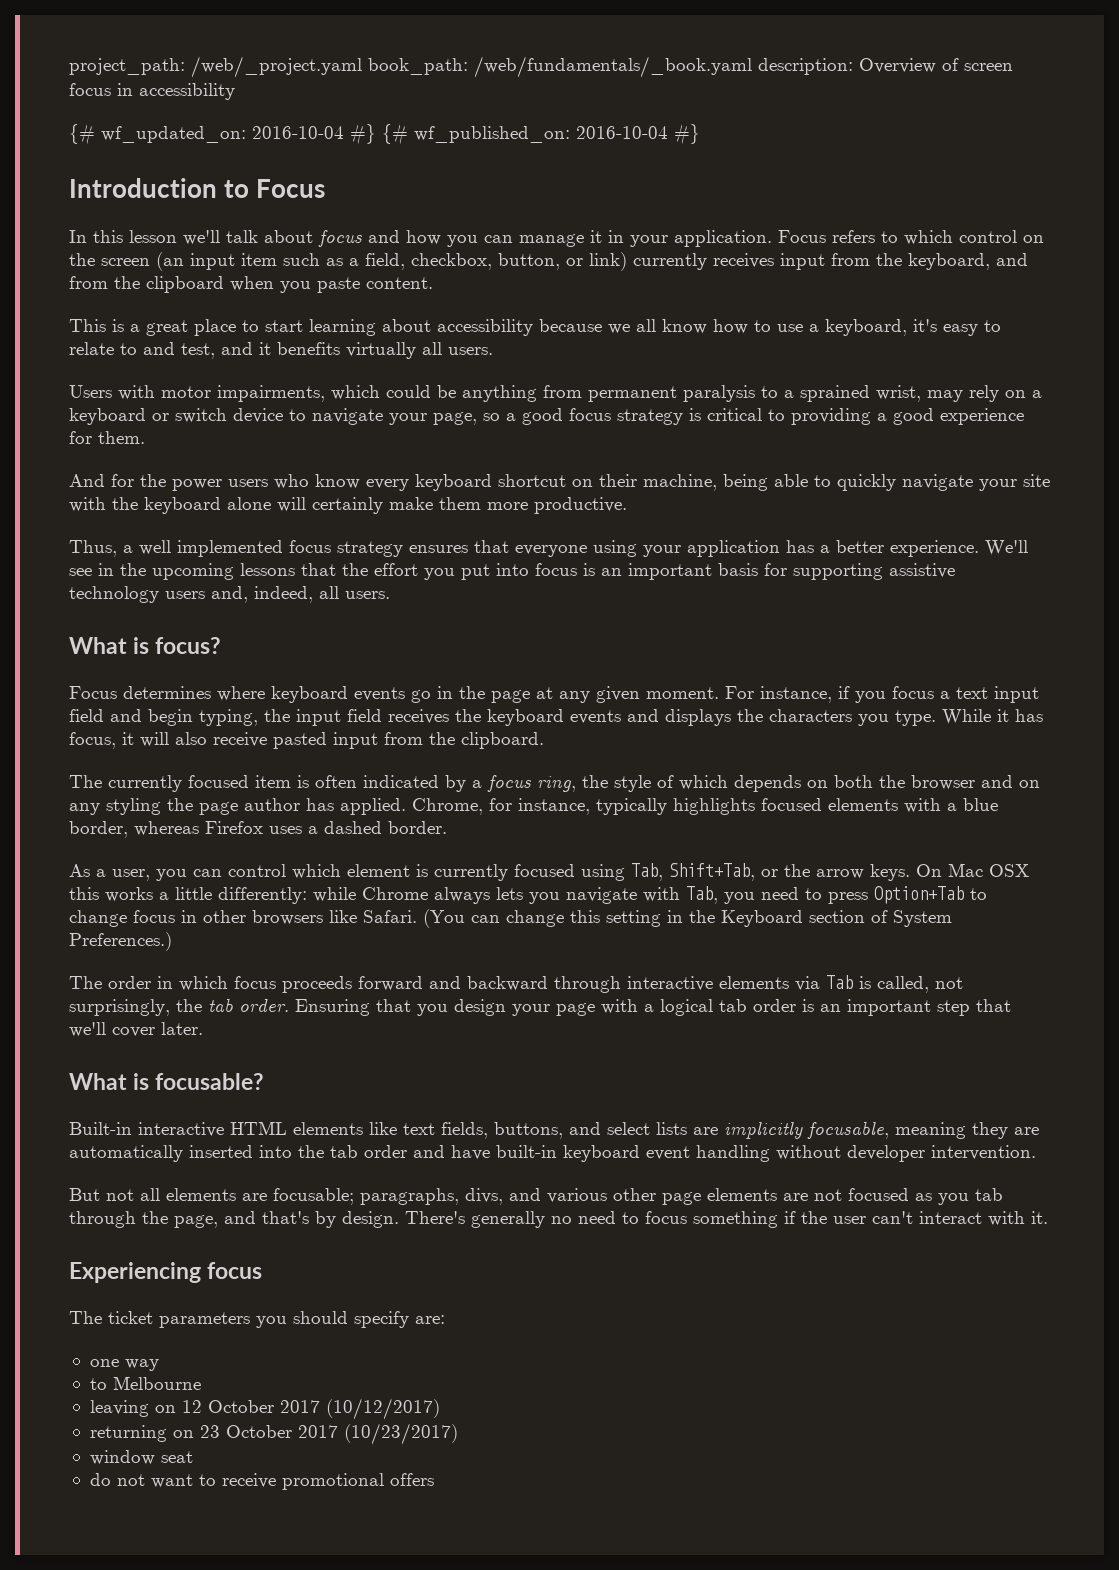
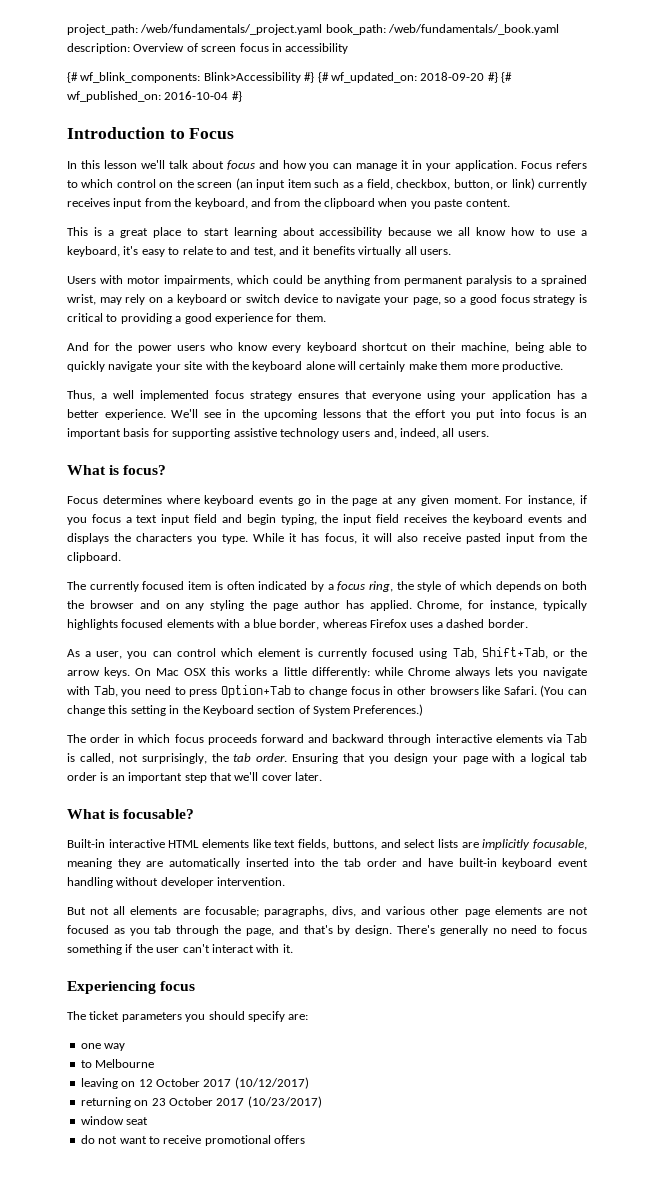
- project_path: /web/_project.yaml book_path: /web/fundamentals/_book.yaml description: Overview of screen focus in accessibility
+ project_path: /web/fundamentals/_project.yaml book_path: /web/fundamentals/_book.yaml description: Overview of screen focus in accessibility
- {# wf_updated_on: 2016-10-04 #} {# wf_published_on: 2016-10-04 #}
+ {# wf_blink_components: Blink>Accessibility #} {# wf_updated_on: 2018-09-20 #} {# wf_published_on: 2016-10-04 #}

